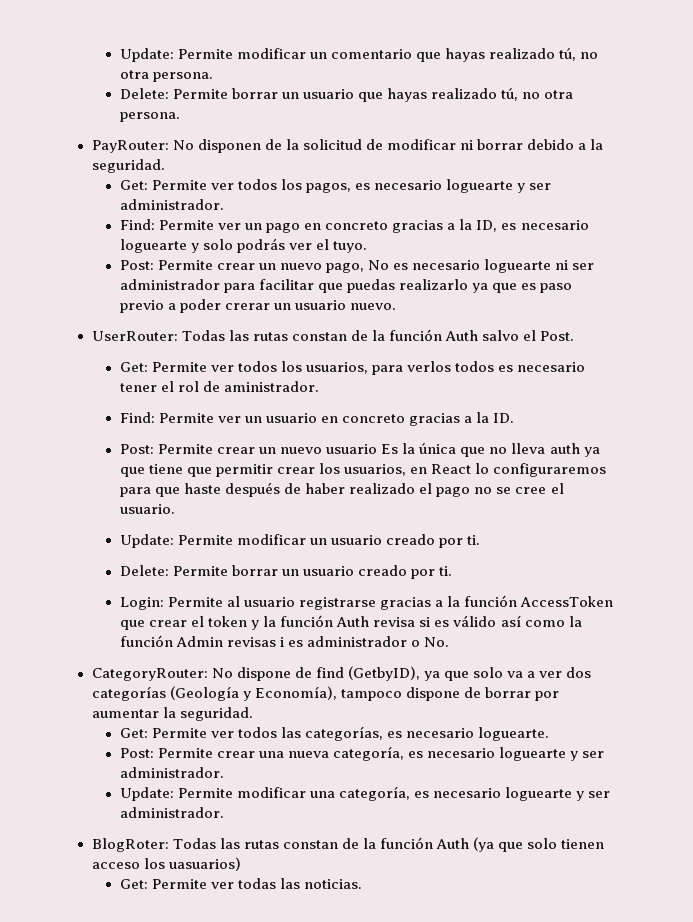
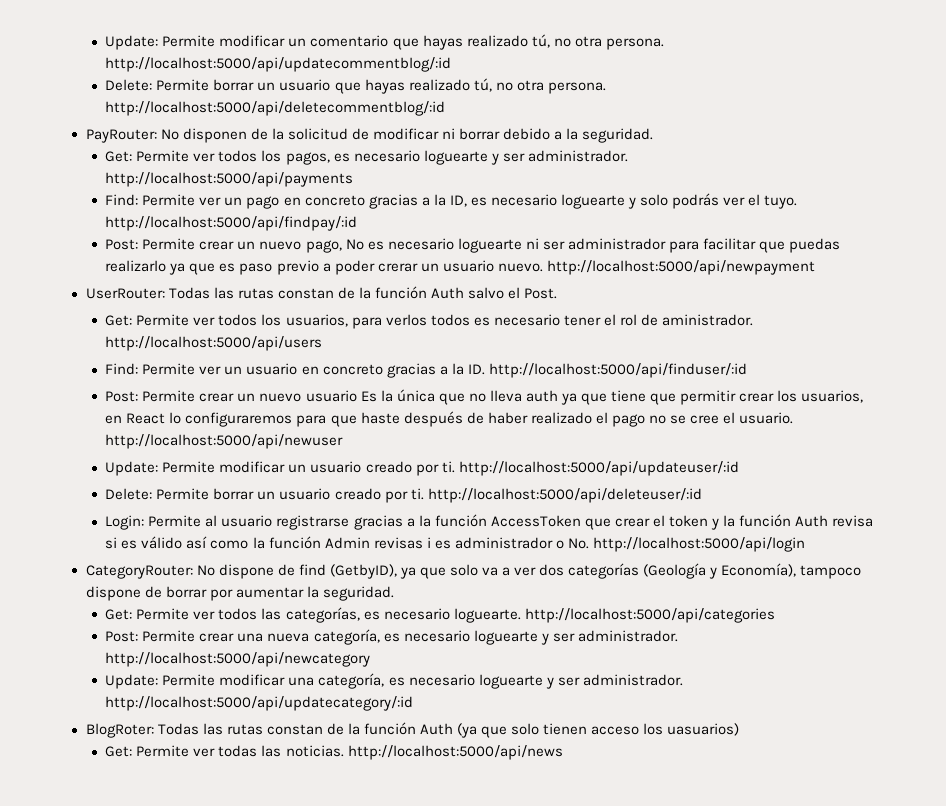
- Update: Permite modificar un comentario que hayas realizado tú, no otra persona.
+ Update: Permite modificar un comentario que hayas realizado tú, no otra persona. http://localhost:5000/api/updatecommentblog/:id
- Delete: Permite borrar un usuario que hayas realizado tú, no otra persona.
+ Delete: Permite borrar un usuario que hayas realizado tú, no otra persona. http://localhost:5000/api/deletecommentblog/:id
- Get: Permite ver todos los pagos, es necesario loguearte y ser administrador.
+ Get: Permite ver todos los pagos, es necesario loguearte y ser administrador. http://localhost:5000/api/payments
- Find: Permite ver un pago en concreto gracias a la ID, es necesario loguearte y solo podrás ver el tuyo.
+ Find: Permite ver un pago en concreto gracias a la ID, es necesario loguearte y solo podrás ver el tuyo. http://localhost:5000/api/findpay/:id
- Post: Permite crear un nuevo pago, No es necesario loguearte ni ser administrador para facilitar que puedas realizarlo ya que es paso previo a poder crerar un usuario nuevo.
+ Post: Permite crear un nuevo pago, No es necesario loguearte ni ser administrador para facilitar que puedas realizarlo ya que es paso previo a poder crerar un usuario nuevo. http://localhost:5000/api/newpayment
- Get: Permite ver todos los usuarios, para verlos todos es necesario tener el rol de aministrador.
+ Get: Permite ver todos los usuarios, para verlos todos es necesario tener el rol de aministrador. http://localhost:5000/api/users
- Find: Permite ver un usuario en concreto gracias a la ID.
+ Find: Permite ver un usuario en concreto gracias a la ID. http://localhost:5000/api/finduser/:id
- Post: Permite crear un nuevo usuario Es la única que no lleva auth ya que tiene que permitir crear los usuarios, en React lo configuraremos para que haste después de haber realizado el pago no se cree el usuario.
+ Post: Permite crear un nuevo usuario Es la única que no lleva auth ya que tiene que permitir crear los usuarios, en React lo configuraremos para que haste después de haber realizado el pago no se cree el usuario. http://localhost:5000/api/newuser
- Update: Permite modificar un usuario creado por ti.
+ Update: Permite modificar un usuario creado por ti. http://localhost:5000/api/updateuser/:id
- Delete: Permite borrar un usuario creado por ti.
+ Delete: Permite borrar un usuario creado por ti. http://localhost:5000/api/deleteuser/:id
- Login: Permite al usuario registrarse gracias a la función AccessToken que crear el token y la función Auth revisa si es válido así como la función Admin revisas i es administrador o No.
+ Login: Permite al usuario registrarse gracias a la función AccessToken que crear el token y la función Auth revisa si es válido así como la función Admin revisas i es administrador o No. http://localhost:5000/api/login
- Get: Permite ver todos las categorías, es necesario loguearte.
+ Get: Permite ver todos las categorías, es necesario loguearte. http://localhost:5000/api/categories
- Post: Permite crear una nueva categoría, es necesario loguearte y ser administrador.
+ Post: Permite crear una nueva categoría, es necesario loguearte y ser administrador. http://localhost:5000/api/newcategory
- Update: Permite modificar una categoría, es necesario loguearte y ser administrador.
+ Update: Permite modificar una categoría, es necesario loguearte y ser administrador. http://localhost:5000/api/updatecategory/:id
- Get: Permite ver todas las noticias.
+ Get: Permite ver todas las noticias. http://localhost:5000/api/news

